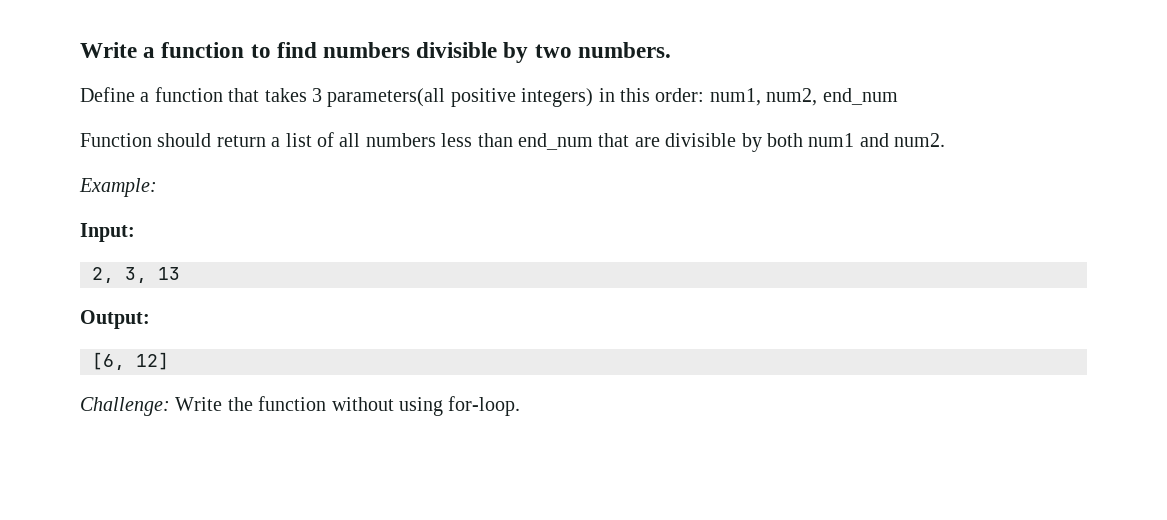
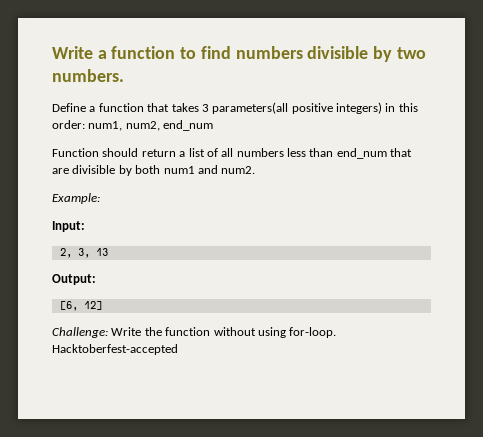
+ Hacktoberfest-accepted

